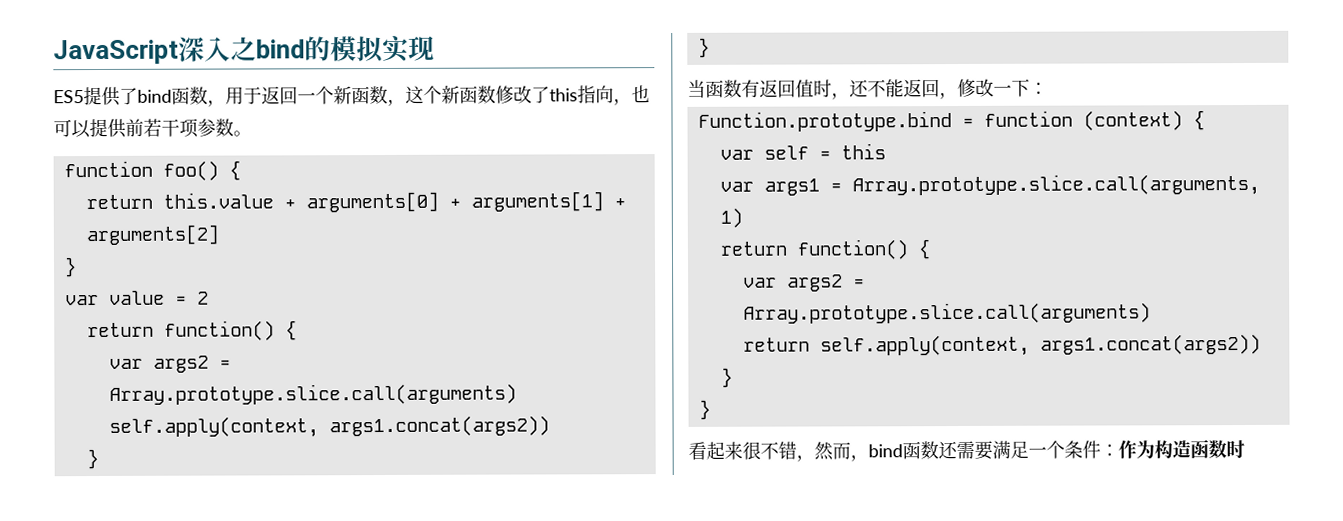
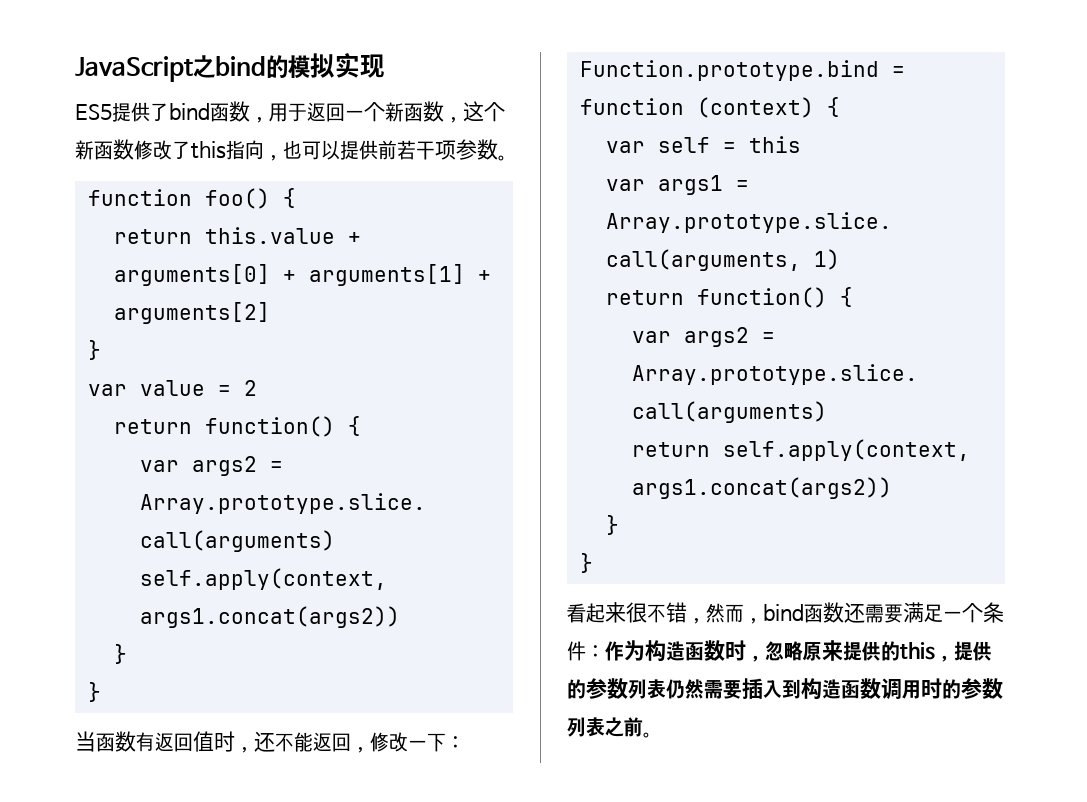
- JavaScript深入之bind的模拟实现
+ JavaScript之bind的模拟实现
- 看起来很不错，然而，bind函数还需要满足一个条件：作为构造函数时
+ 看起来很不错，然而，bind函数还需要满足一个条件：作为构造函数时，忽略原来提供的this，提供的参数列表仍然需要插入到构造函数调用时的参数列表之前。

